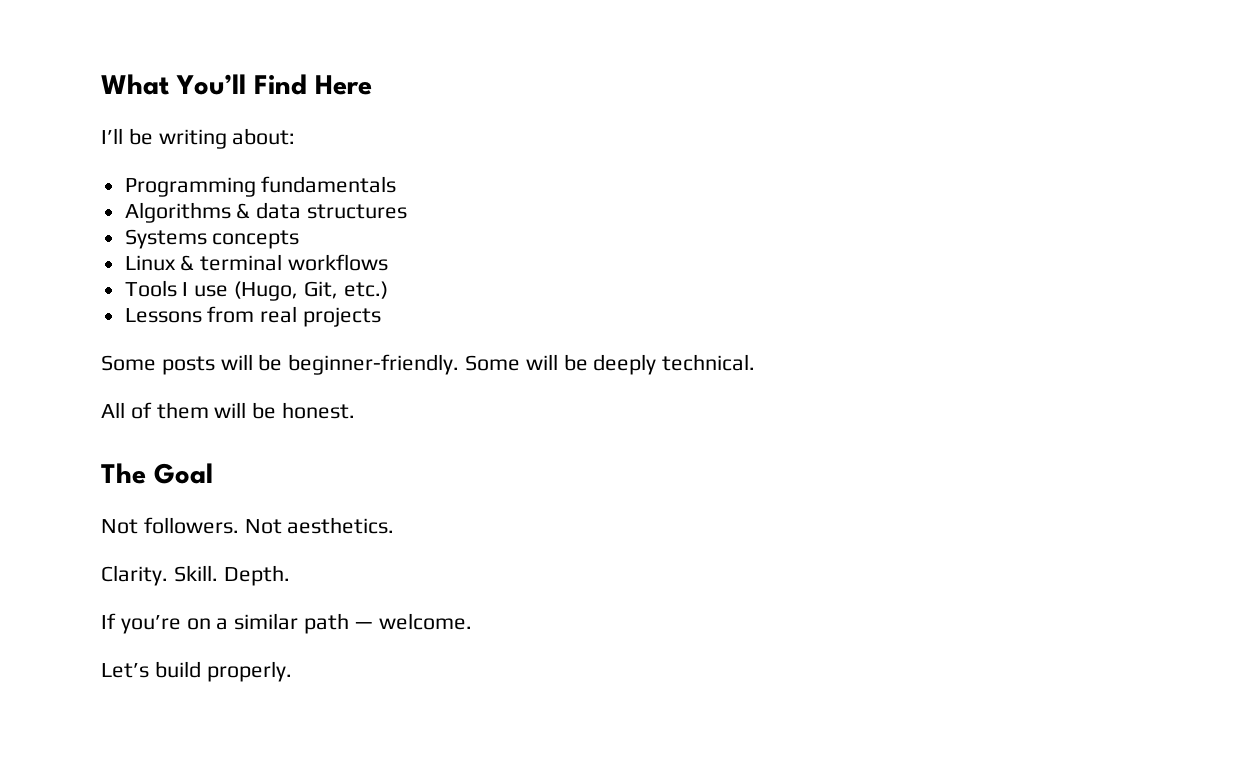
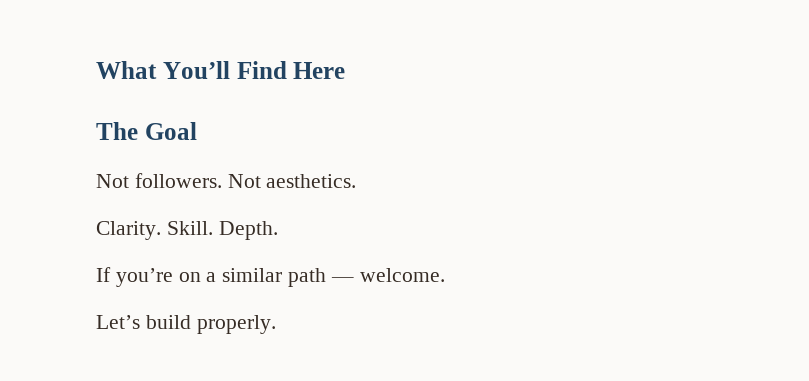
- I’ll be writing about:
- Programming fundamentals
- Algorithms & data structures
- Systems concepts
- Linux & terminal workflows
- Tools I use (Hugo, Git, etc.)
- Lessons from real projects
- Some posts will be beginner-friendly. Some will be deeply technical.
- All of them will be honest.

